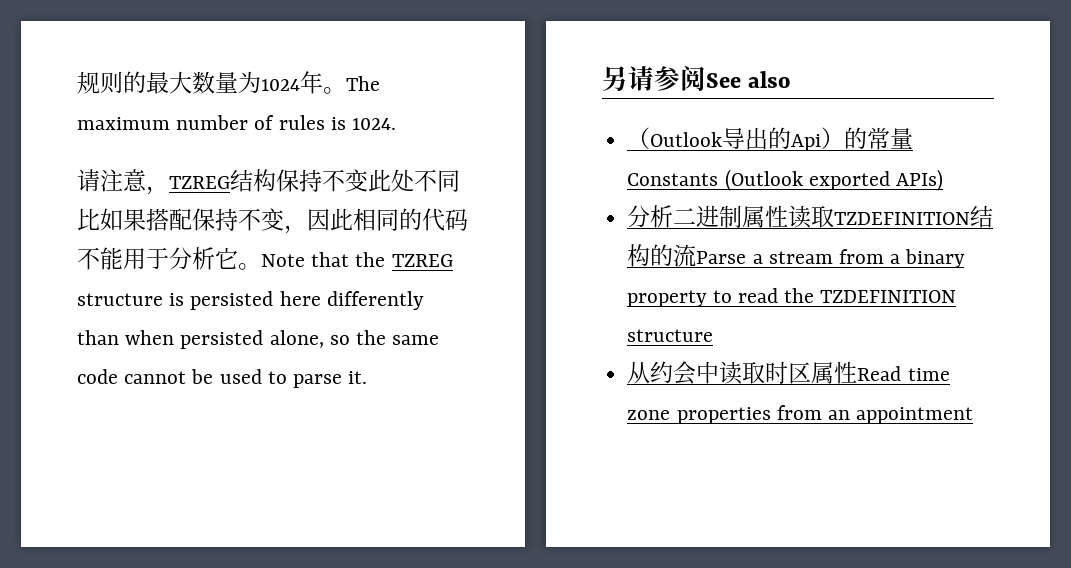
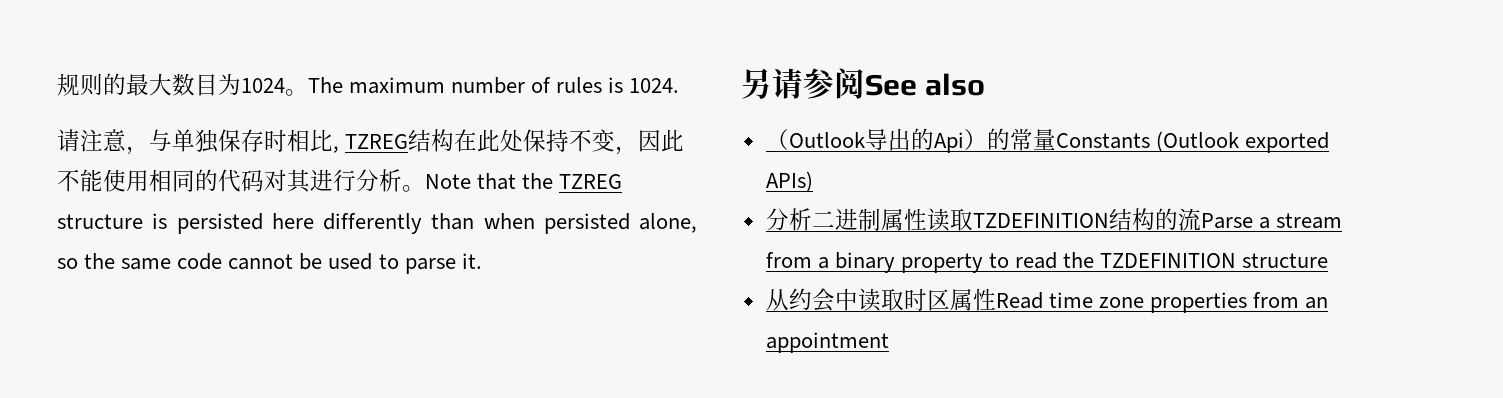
- 规则的最大数量为1024年。
+ 规则的最大数目为1024。
- 请注意，TZREG结构保持不变此处不同比如果搭配保持不变，因此相同的代码不能用于分析它。
+ 请注意，与单独保存时相比, TZREG结构在此处保持不变，因此不能使用相同的代码对其进行分析。

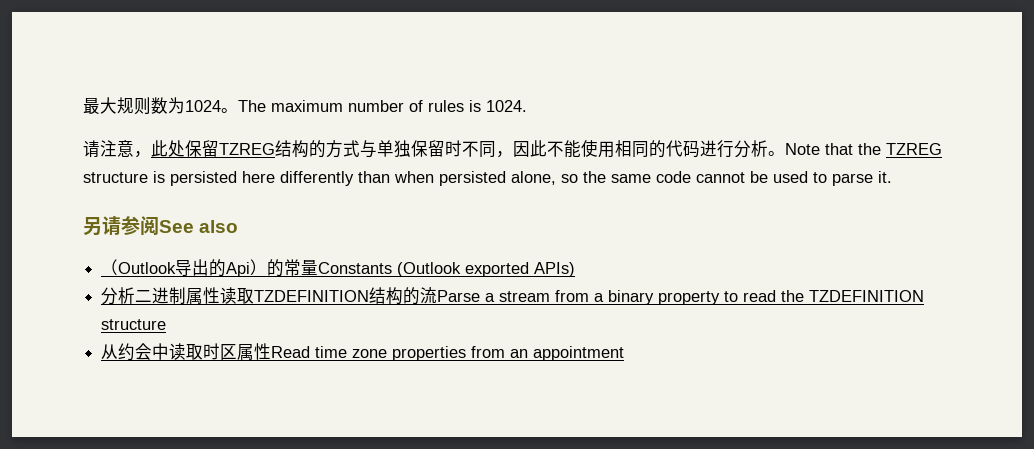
- 规则的最大数目为1024。
+ 最大规则数为1024。
- 请注意，与单独保存时相比, TZREG结构在此处保持不变，因此不能使用相同的代码对其进行分析。
+ 请注意，此处保留TZREG结构的方式与单独保留时不同，因此不能使用相同的代码进行分析。

